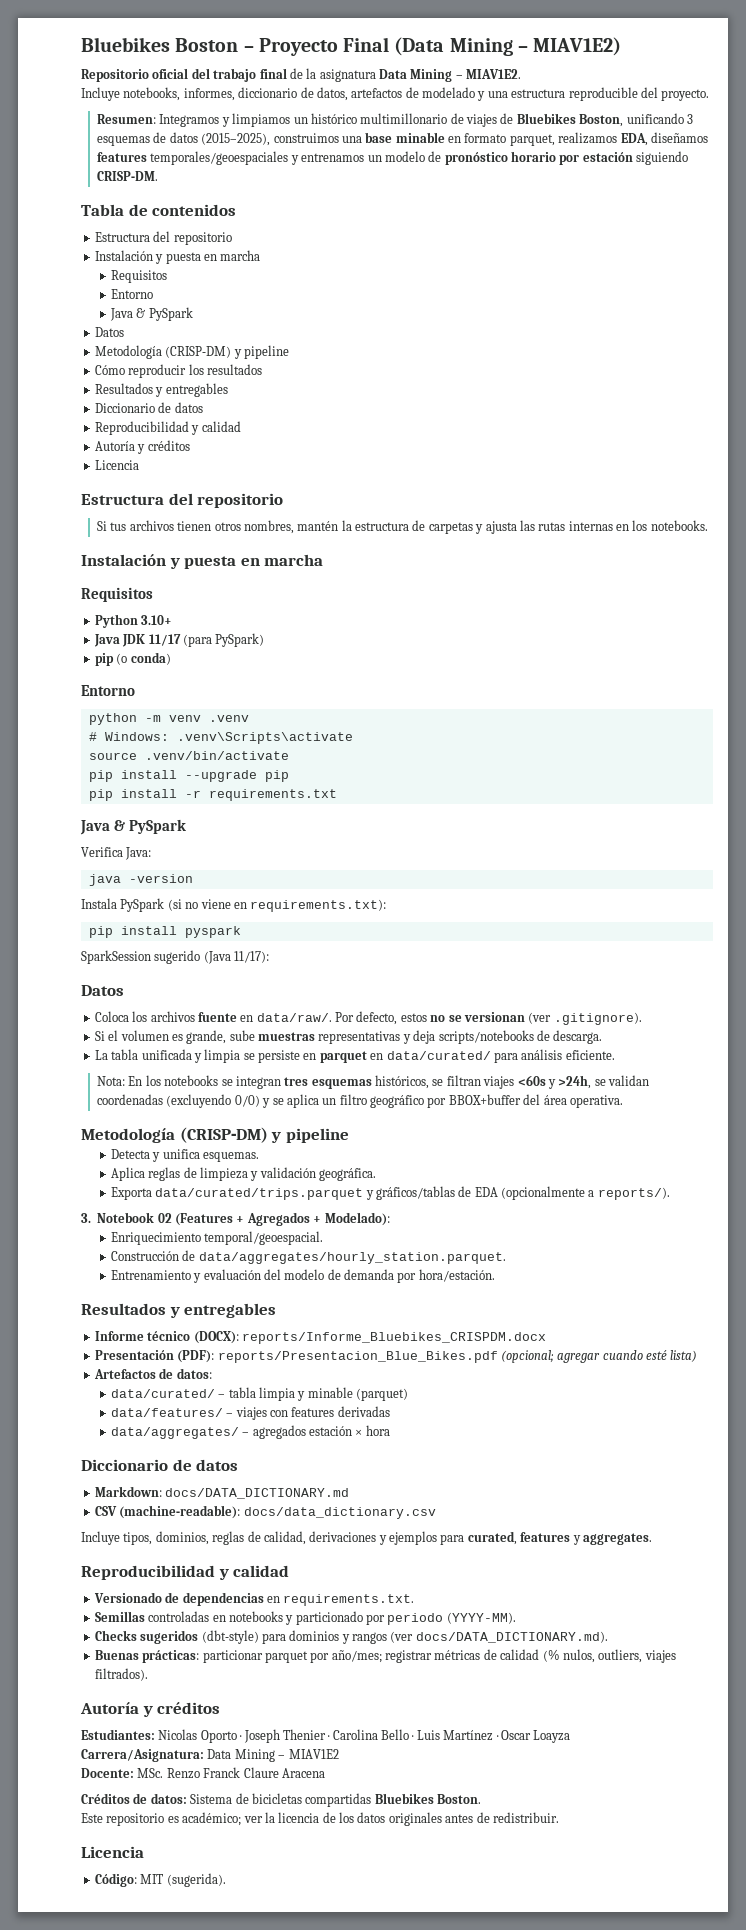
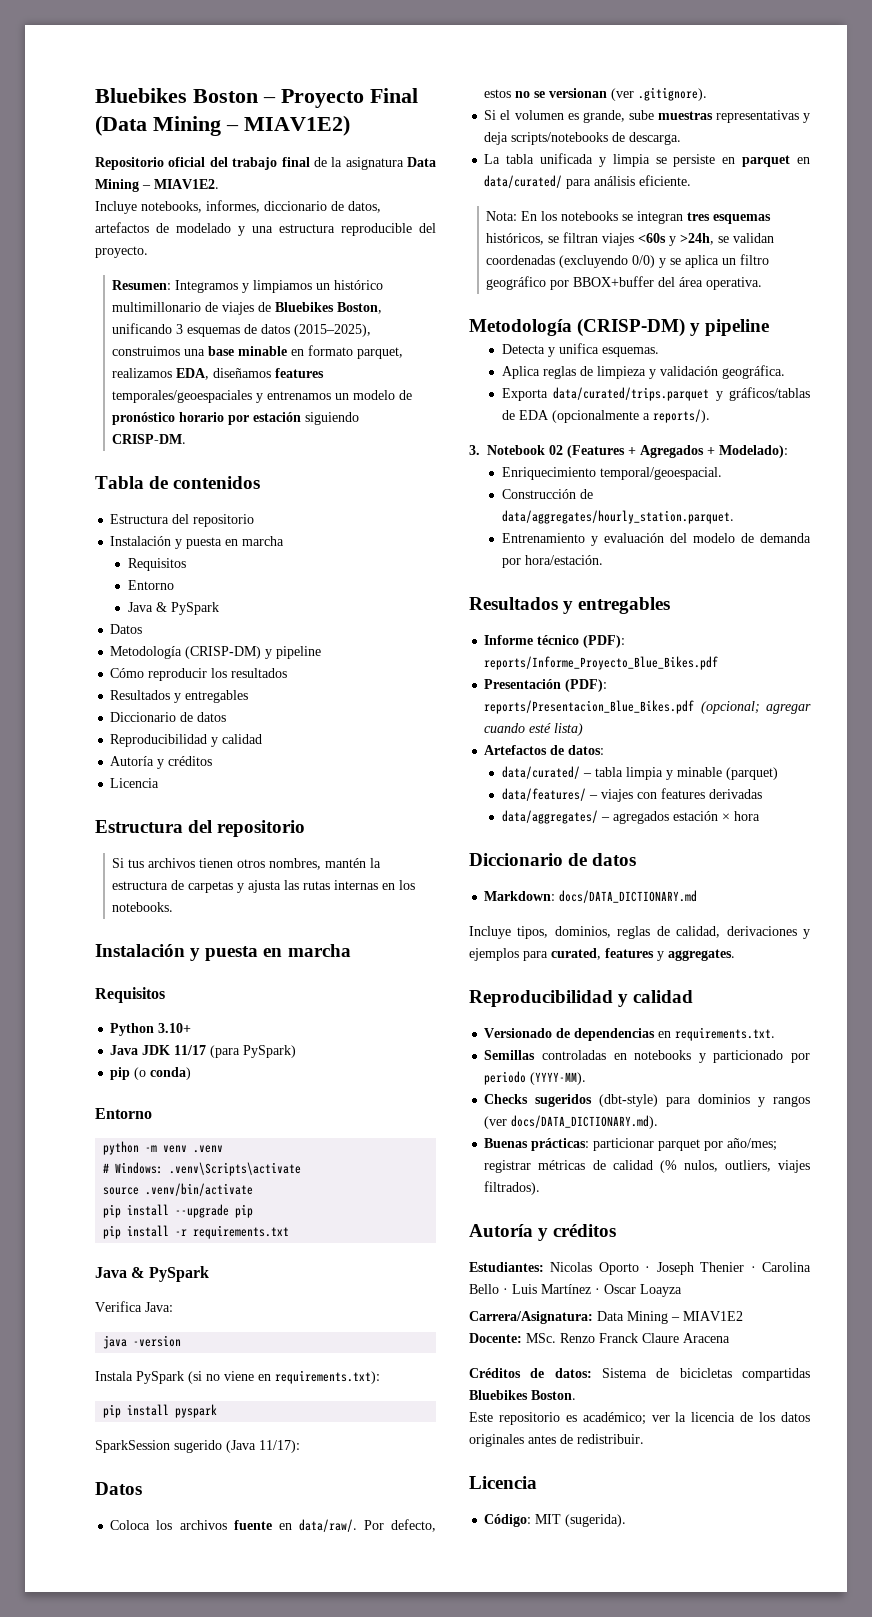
- Informe técnico (DOCX): reports/Informe_Bluebikes_CRISPDM.docx
+ Informe técnico (PDF): reports/Informe_Proyecto_Blue_Bikes.pdf
- CSV (machine‑readable): docs/data_dictionary.csv

